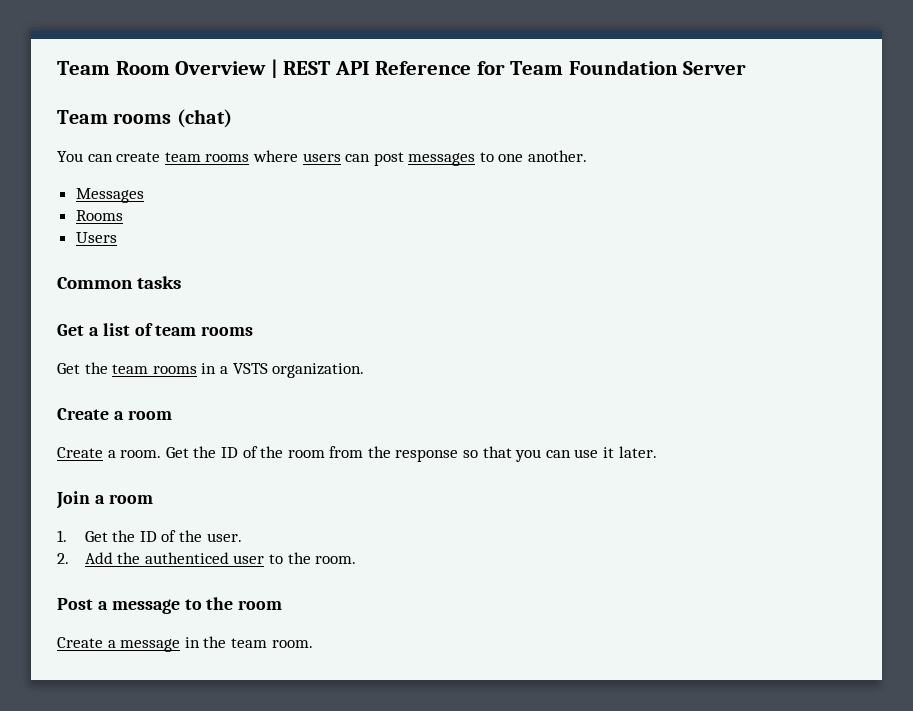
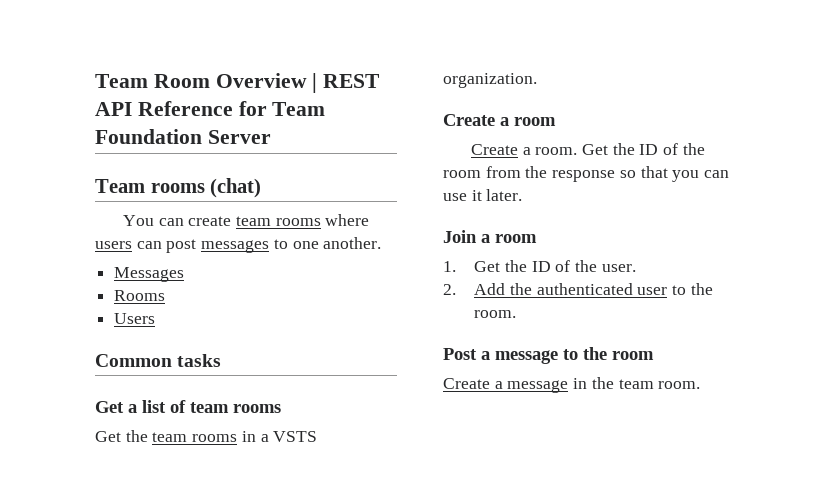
- 2. Add the authenticed user to the room.
+ 2. Add the authenticated user to the room.

